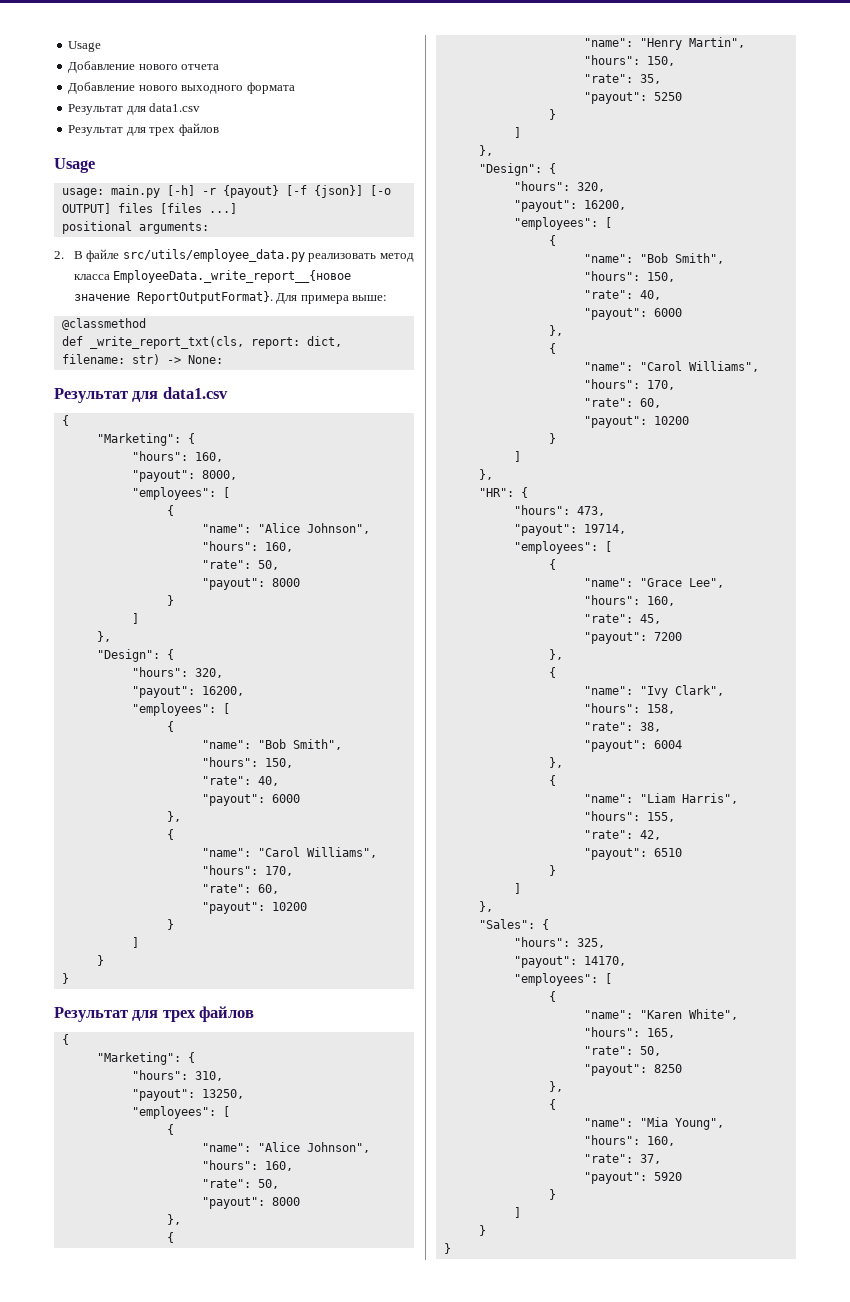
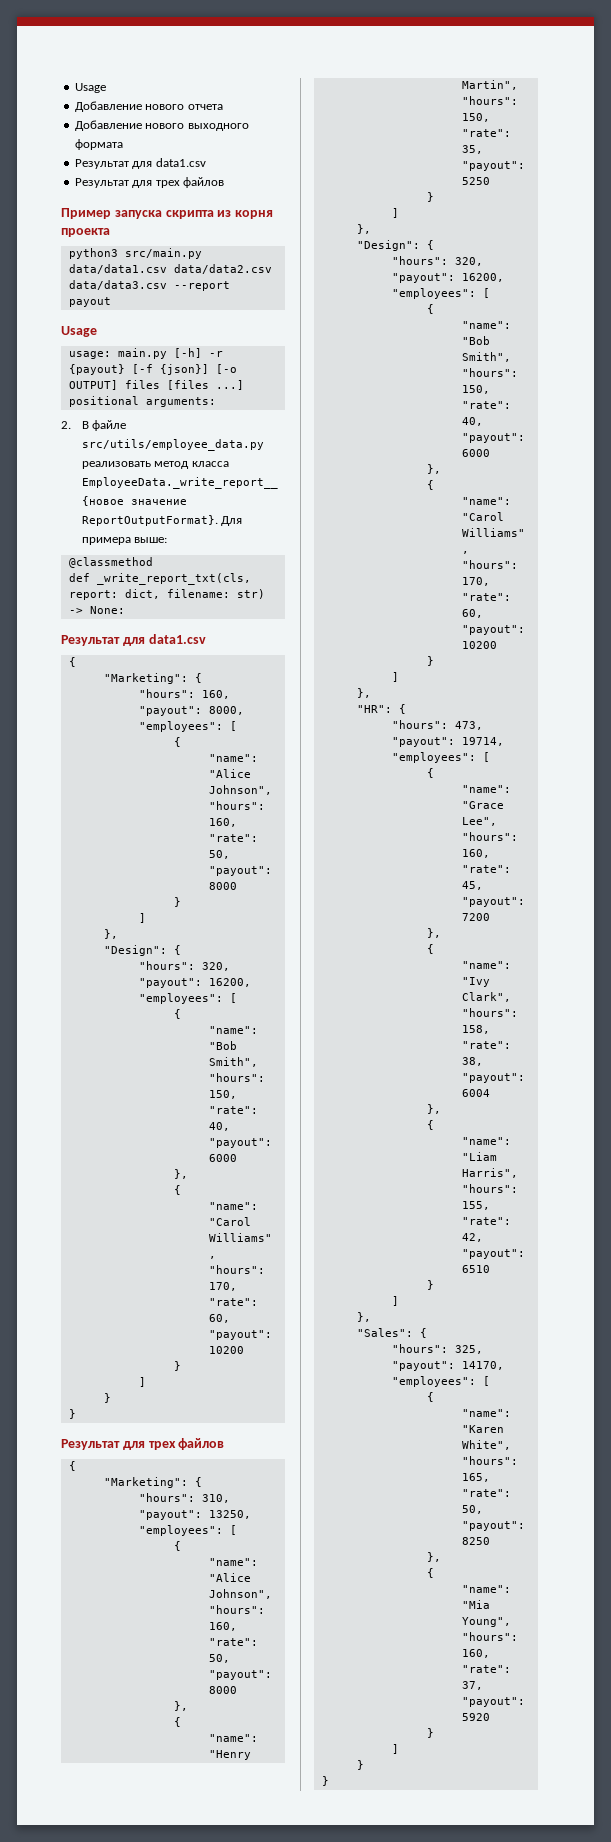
+ Пример запуска скрипта из корня проекта
+ python3 src/main.py data/data1.csv data/data2.csv data/data3.csv --report payout

